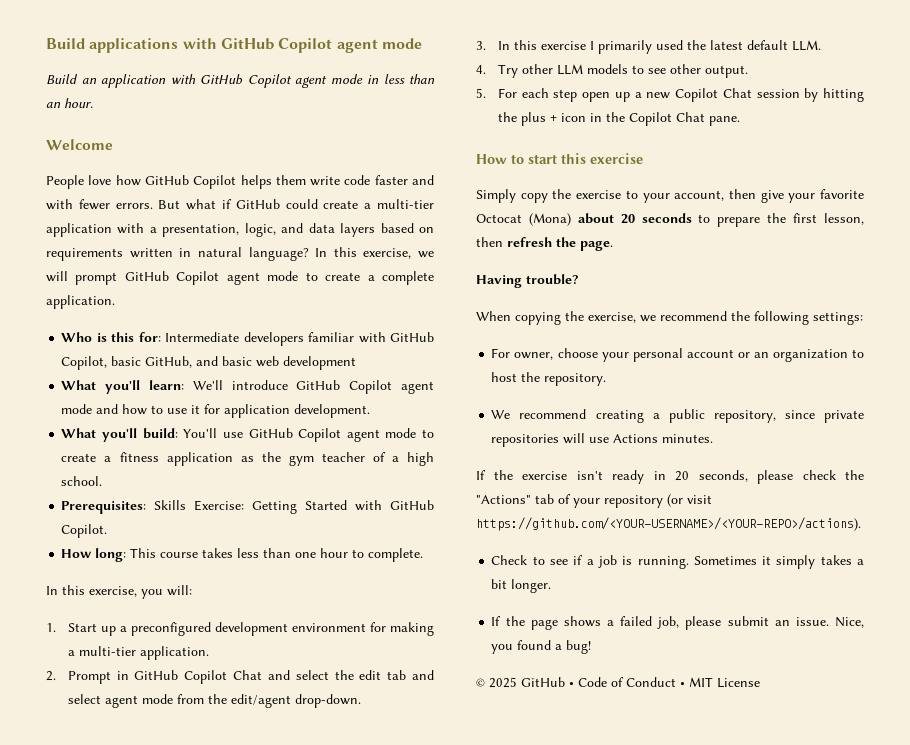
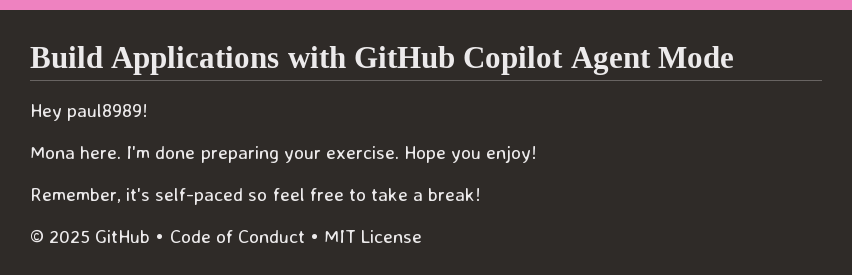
- Build applications with GitHub Copilot agent mode
- Build an application with GitHub Copilot agent mode in less than an hour.
- Welcome
- People love how GitHub Copilot helps them write code faster and with fewer errors. But what if GitHub could create a multi-tier application with a presentation, logic, and data layers based on requirements written in natural language? In this exercise, we will prompt GitHub Copilot agent mode to create a complete application.
- Who is this for: Intermediate developers familiar with GitHub Copilot, basic GitHub, and basic web development
- What you'll learn: We'll introduce GitHub Copilot agent mode and how to use it for application development.
- What you'll build: You'll use GitHub Copilot agent mode to create a fitness application as the gym teacher of a high school.
- Prerequisites: Skills Exercise: Getting Started with GitHub Copilot.
- How long: This course takes less than one hour to complete.
- In this exercise, you will:
- 1. Start up a preconfigured development environment for making a multi-tier application.
- 2. Prompt in GitHub Copilot Chat and select the edit tab and select agent mode from the edit/agent drop-down.
- 3. In this exercise I primarily used the latest default LLM.
- 4. Try other LLM models to see other output.
- 5. For each step open up a new Copilot Chat session by hitting the plus + icon in the Copilot Chat pane.
- How to start this exercise
- Simply copy the exercise to your account, then give your favorite Octocat (Mona) about 20 seconds to prepare the first lesson, then refresh the page.
- Having trouble?
- When copying the exercise, we recommend the following settings:
- For owner, choose your personal account or an organization to host the repository.
- We recommend creating a public repository, since private repositories will use Actions minutes.
- If the exercise isn't ready in 20 seconds, please check the "Actions" tab of your repository (or visit https://github.com/<YOUR-USERNAME>/<YOUR-REPO>/actions).
- Check to see if a job is running. Sometimes it simply takes a bit longer.
- If the page shows a failed job, please submit an issue. Nice, you found a bug!
+ Build Applications with GitHub Copilot Agent Mode
+ Hey paul8989!
+ Mona here. I'm done preparing your exercise. Hope you enjoy!
+ Remember, it's self-paced so feel free to take a break!

